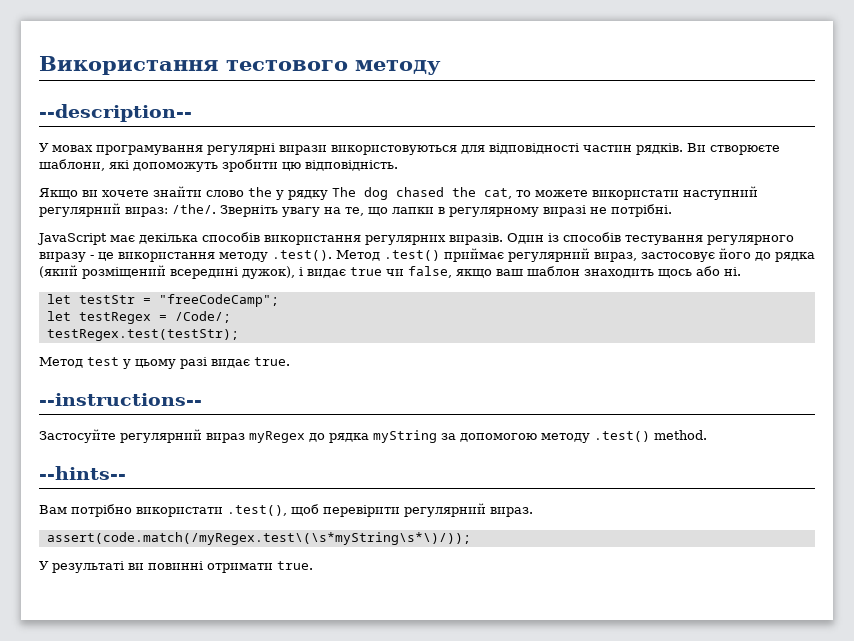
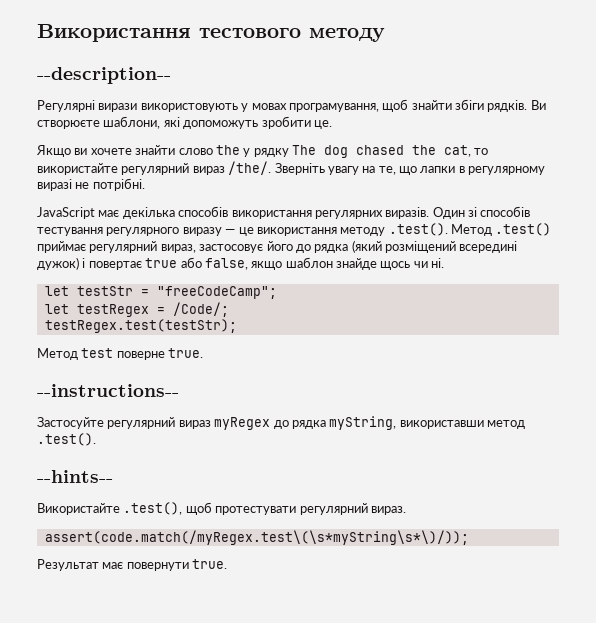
- У мовах програмування регулярні вирази використовуються для відповідності частин рядків.
+ Регулярні вирази використовують у мовах програмування, щоб знайти збіги рядків.
- Ви створюєте шаблони, які допоможуть зробити цю відповідність.
+ Ви створюєте шаблони, які допоможуть зробити це.
- Якщо ви хочете знайти слово the у рядку The dog chased the cat, то можете використати наступний регулярний вираз: /the/.
+ Якщо ви хочете знайти слово the у рядку The dog chased the cat, то використайте регулярний вираз /the/.
- Один із способів тестування регулярного виразу - це використання методу .test(). Метод .test() приймає регулярний вираз, застосовує його до рядка (який розміщений всередині дужок), і видає true чи false, якщо ваш шаблон знаходить щось або ні.
+ Один зі способів тестування регулярного виразу — це використання методу .test(). Метод .test() приймає регулярний вираз, застосовує його до рядка (який розміщений всередині дужок) і повертає true або false, якщо шаблон знайде щось чи ні.
- Метод test у цьому разі видає true.
+ Метод test поверне true.
- Застосуйте регулярний вираз myRegex до рядка myString за допомогою методу .test() method.
+ Застосуйте регулярний вираз myRegex до рядка myString, використавши метод .test().
  --hints--
- Вам потрібно використати .test(), щоб перевірити регулярний вираз.
+ Використайте .test(), щоб протестувати регулярний вираз.
- У результаті ви повинні отримати true.
+ Результат має повернути true.

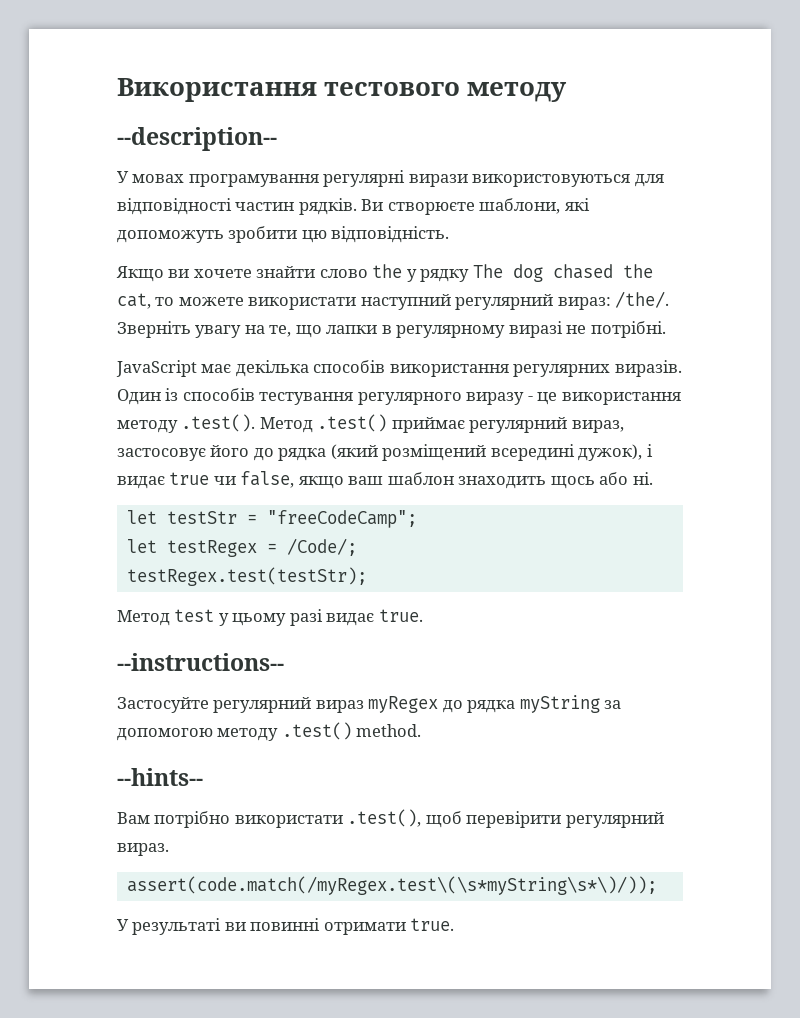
- Регулярні вирази використовують у мовах програмування, щоб знайти збіги рядків.
+ У мовах програмування регулярні вирази використовуються для відповідності частин рядків.
- Ви створюєте шаблони, які допоможуть зробити це.
+ Ви створюєте шаблони, які допоможуть зробити цю відповідність.
- Якщо ви хочете знайти слово the у рядку The dog chased the cat, то використайте регулярний вираз /the/.
+ Якщо ви хочете знайти слово the у рядку The dog chased the cat, то можете використати наступний регулярний вираз: /the/.
- Один зі способів тестування регулярного виразу — це використання методу .test(). Метод .test() приймає регулярний вираз, застосовує його до рядка (який розміщений всередині дужок) і повертає true або false, якщо шаблон знайде щось чи ні.
+ Один із способів тестування регулярного виразу - це використання методу .test(). Метод .test() приймає регулярний вираз, застосовує його до рядка (який розміщений всередині дужок), і видає true чи false, якщо ваш шаблон знаходить щось або ні.
- Метод test поверне true.
+ Метод test у цьому разі видає true.
- Застосуйте регулярний вираз myRegex до рядка myString, використавши метод .test().
+ Застосуйте регулярний вираз myRegex до рядка myString за допомогою методу .test() method.
  --hints--
- Використайте .test(), щоб протестувати регулярний вираз.
+ Вам потрібно використати .test(), щоб перевірити регулярний вираз.
- Результат має повернути true.
+ У результаті ви повинні отримати true.

